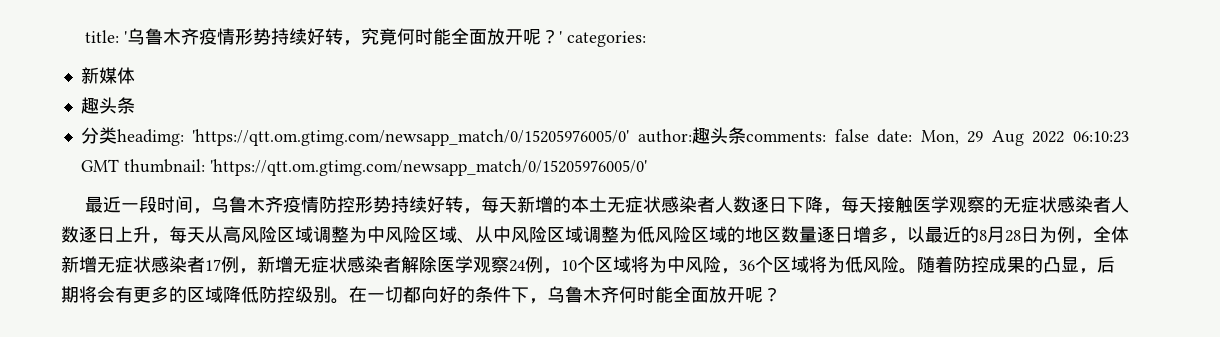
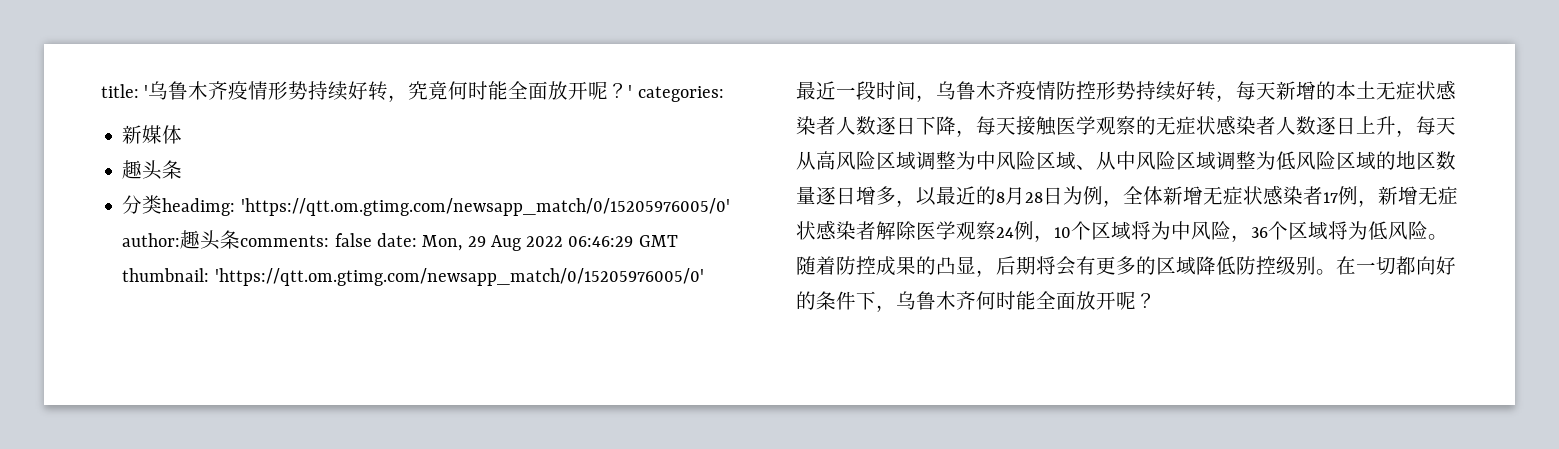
- 分类headimg: 'https://qtt.om.gtimg.com/newsapp_match/0/15205976005/0' author:趣头条comments: false date: Mon, 29 Aug 2022 06:10:23 GMT thumbnail: 'https://qtt.om.gtimg.com/newsapp_match/0/15205976005/0'
+ 分类headimg: 'https://qtt.om.gtimg.com/newsapp_match/0/15205976005/0' author:趣头条comments: false date: Mon, 29 Aug 2022 06:46:29 GMT thumbnail: 'https://qtt.om.gtimg.com/newsapp_match/0/15205976005/0'

